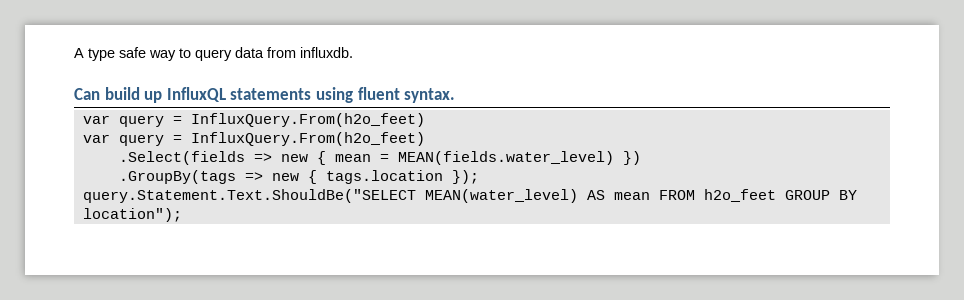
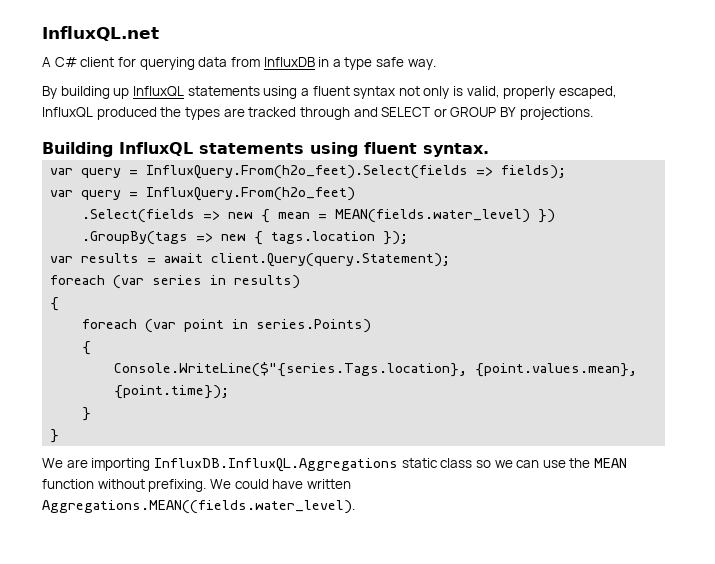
- A type safe way to query data from influxdb.
- Can build up InfluxQL statements using fluent syntax.
- var query = InfluxQuery.From(h2o_feet)
+ InfluxQL.net
+ A C# client for querying data from InfluxDB in a type safe way.
+ By building up InfluxQL statements using a fluent syntax not only is valid, properly escaped, InfluxQL produced the types are tracked through and SELECT or GROUP BY projections.
+ Building InfluxQL statements using fluent syntax.
+ var query = InfluxQuery.From(h2o_feet).Select(fields => fields);
- query.Statement.Text.ShouldBe("SELECT MEAN(water_level) AS mean FROM h2o_feet GROUP BY location");
+ var results = await client.Query(query.Statement);
+ foreach (var series in results)
+ {
+ foreach (var point in series.Points)
+ {
+ Console.WriteLine($"{series.Tags.location}, {point.values.mean}, {point.time});
+ }
+ }
+ We are importing InfluxDB.InfluxQL.Aggregations static class so we can use the MEAN function without prefixing. We could have written Aggregations.MEAN((fields.water_level).

